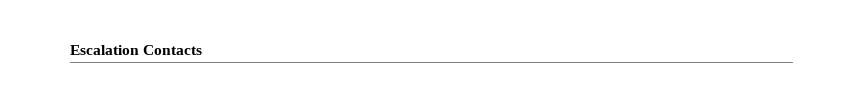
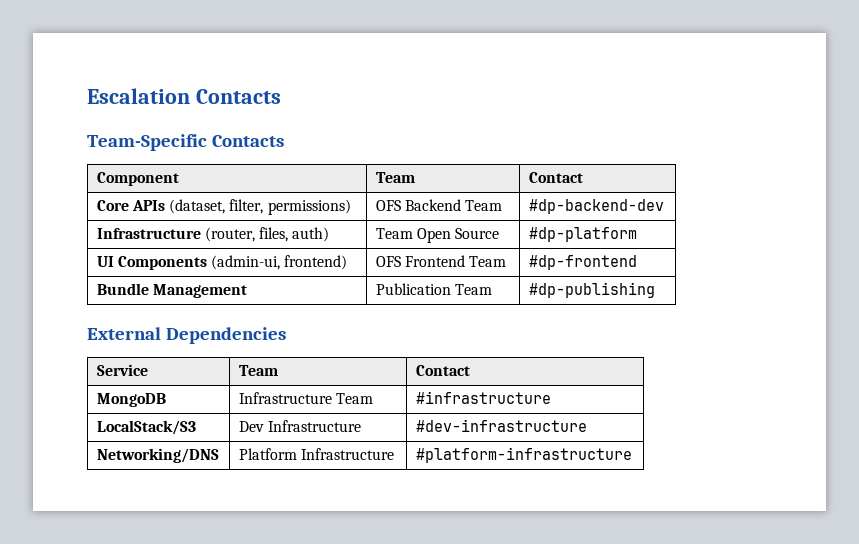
+ Team-Specific Contacts
+ Component | Team | Contact
+ Core APIs (dataset, filter, permissions) | OFS Backend Team | #dp-backend-dev
+ Infrastructure (router, files, auth) | Team Open Source | #dp-platform
+ UI Components (admin-ui, frontend) | OFS Frontend Team | #dp-frontend
+ Bundle Management | Publication Team | #dp-publishing
+ External Dependencies
+ Service | Team | Contact
+ MongoDB | Infrastructure Team | #infrastructure
+ LocalStack/S3 | Dev Infrastructure | #dev-infrastructure
+ Networking/DNS | Platform Infrastructure | #platform-infrastructure

